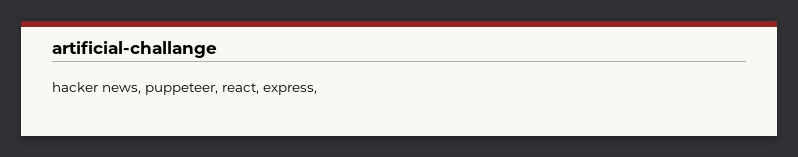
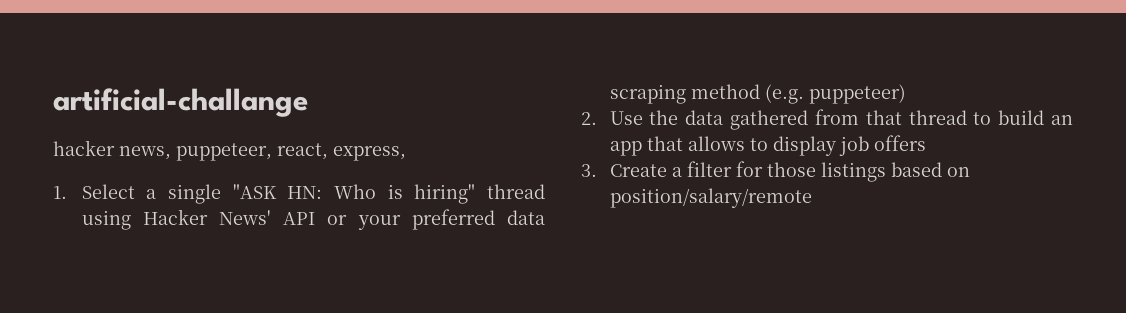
+ 1. Select a single "ASK HN: Who is hiring" thread using Hacker News' API or your preferred data scraping method (e.g. puppeteer)
+ 2. Use the data gathered from that thread to build an app that allows to display job offers
+ 3. Create a filter for those listings based on position/salary/remote

